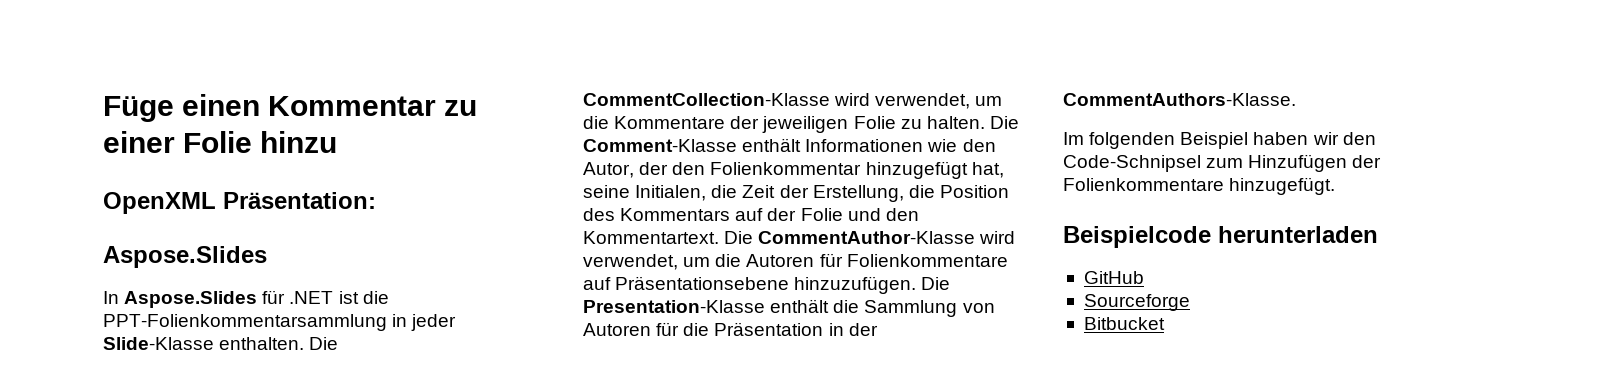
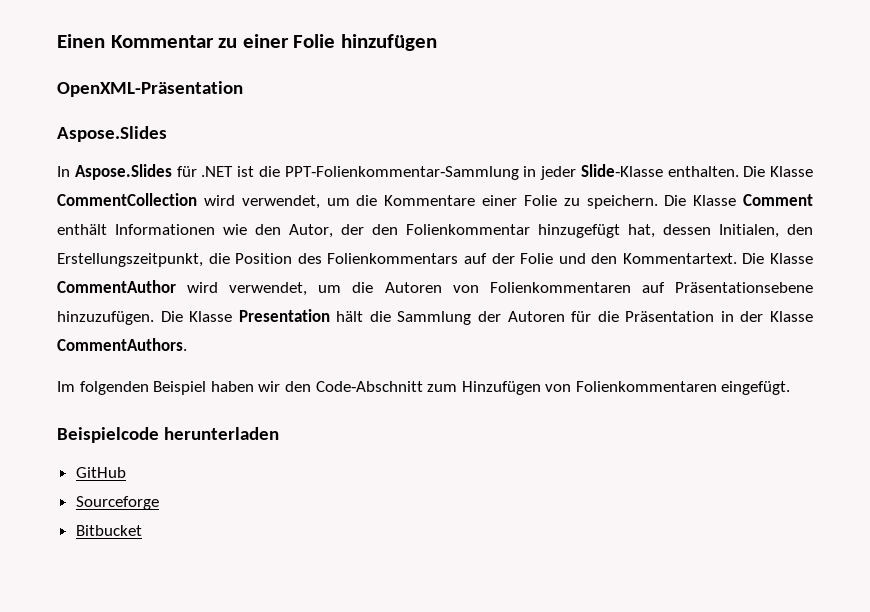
- Füge einen Kommentar zu einer Folie hinzu
- OpenXML Präsentation:
+ Einen Kommentar zu einer Folie hinzufügen
+ OpenXML-Präsentation
- In Aspose.Slides für .NET ist die PPT-Folienkommentarsammlung in jeder Slide‑Klasse enthalten.
+ In Aspose.Slides für .NET ist die PPT‑Folienkommentar‑Sammlung in jeder Slide‑Klasse enthalten.
- Die CommentCollection-Klasse wird verwendet, um die Kommentare der jeweiligen Folie zu halten. Die Comment-Klasse enthält Informationen wie den Autor, der den Folienkommentar hinzugefügt hat, seine Initialen, die Zeit der Erstellung, die Position des Kommentars auf der Folie und den Kommentartext.
+ Die Klasse CommentCollection wird verwendet, um die Kommentare einer Folie zu speichern. Die Klasse Comment enthält Informationen wie den Autor, der den Folienkommentar hinzugefügt hat, dessen Initialen, den Erstellungszeitpunkt, die Position des Folienkommentars auf der Folie und den Kommentartext.
- Die CommentAuthor-Klasse wird verwendet, um die Autoren für Folienkommentare auf Präsentationsebene hinzuzufügen.
+ Die Klasse CommentAuthor wird verwendet, um die Autoren von Folienkommentaren auf Präsentationsebene hinzuzufügen.
- Die Presentation-Klasse enthält die Sammlung von Autoren für die Präsentation in der CommentAuthors-Klasse.
+ Die Klasse Presentation hält die Sammlung der Autoren für die Präsentation in der Klasse CommentAuthors.
- Im folgenden Beispiel haben wir den Code-Schnipsel zum Hinzufügen der Folienkommentare hinzugefügt.
+ Im folgenden Beispiel haben wir den Code‑Abschnitt zum Hinzufügen von Folienkommentaren eingefügt.

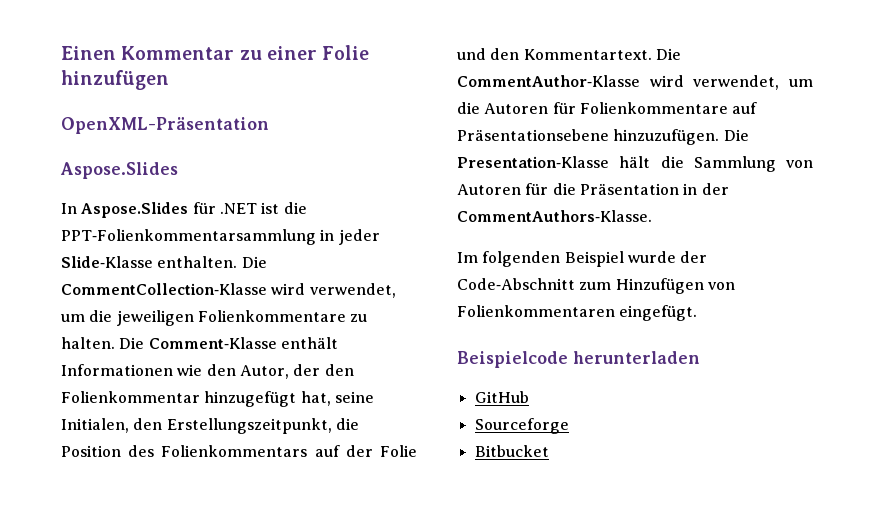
- In Aspose.Slides für .NET ist die PPT‑Folienkommentar‑Sammlung in jeder Slide‑Klasse enthalten.
+ In Aspose.Slides für .NET ist die PPT‑Folienkommentarsammlung in jeder Slide‑Klasse enthalten.
- Die Klasse CommentCollection wird verwendet, um die Kommentare einer Folie zu speichern. Die Klasse Comment enthält Informationen wie den Autor, der den Folienkommentar hinzugefügt hat, dessen Initialen, den Erstellungszeitpunkt, die Position des Folienkommentars auf der Folie und den Kommentartext.
+ Die CommentCollection‑Klasse wird verwendet, um die jeweiligen Folienkommentare zu halten. Die Comment‑Klasse enthält Informationen wie den Autor, der den Folienkommentar hinzugefügt hat, seine Initialen, den Erstellungszeitpunkt, die Position des Folienkommentars auf der Folie und den Kommentartext.
- Die Klasse CommentAuthor wird verwendet, um die Autoren von Folienkommentaren auf Präsentationsebene hinzuzufügen.
+ Die CommentAuthor‑Klasse wird verwendet, um die Autoren für Folienkommentare auf Präsentationsebene hinzuzufügen.
- Die Klasse Presentation hält die Sammlung der Autoren für die Präsentation in der Klasse CommentAuthors.
+ Die Presentation‑Klasse hält die Sammlung von Autoren für die Präsentation in der CommentAuthors‑Klasse.
- Im folgenden Beispiel haben wir den Code‑Abschnitt zum Hinzufügen von Folienkommentaren eingefügt.
+ Im folgenden Beispiel wurde der Code‑Abschnitt zum Hinzufügen von Folienkommentaren eingefügt.

